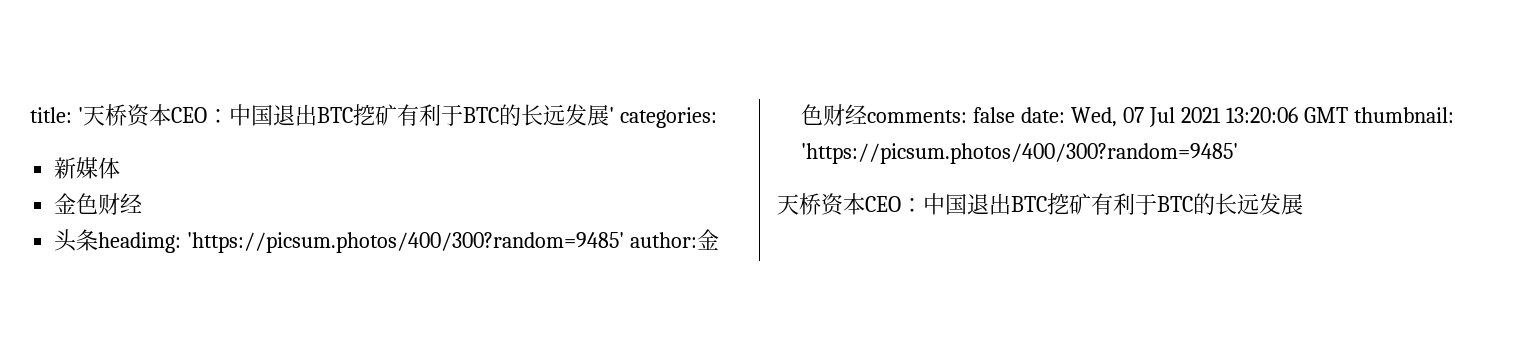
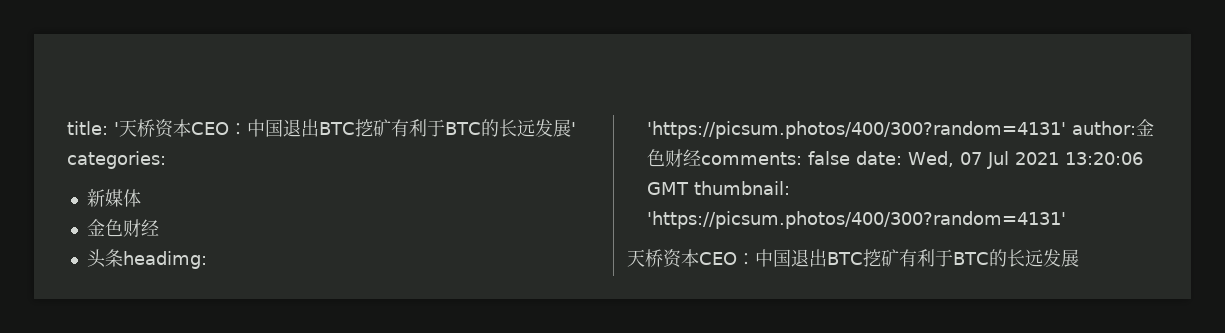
- 头条headimg: 'https://picsum.photos/400/300?random=9485' author:金色财经comments: false date: Wed, 07 Jul 2021 13:20:06 GMT thumbnail: 'https://picsum.photos/400/300?random=9485'
+ 头条headimg: 'https://picsum.photos/400/300?random=4131' author:金色财经comments: false date: Wed, 07 Jul 2021 13:20:06 GMT thumbnail: 'https://picsum.photos/400/300?random=4131'

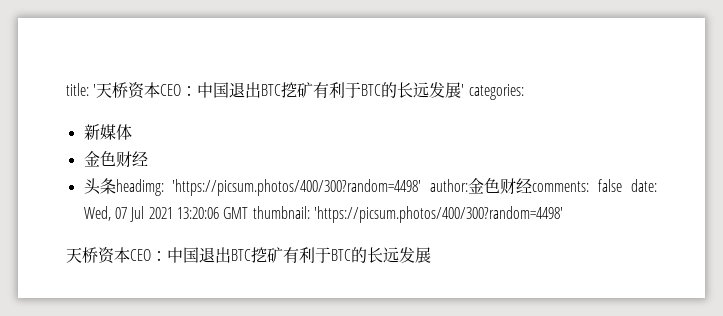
- 头条headimg: 'https://picsum.photos/400/300?random=4131' author:金色财经comments: false date: Wed, 07 Jul 2021 13:20:06 GMT thumbnail: 'https://picsum.photos/400/300?random=4131'
+ 头条headimg: 'https://picsum.photos/400/300?random=4498' author:金色财经comments: false date: Wed, 07 Jul 2021 13:20:06 GMT thumbnail: 'https://picsum.photos/400/300?random=4498'

